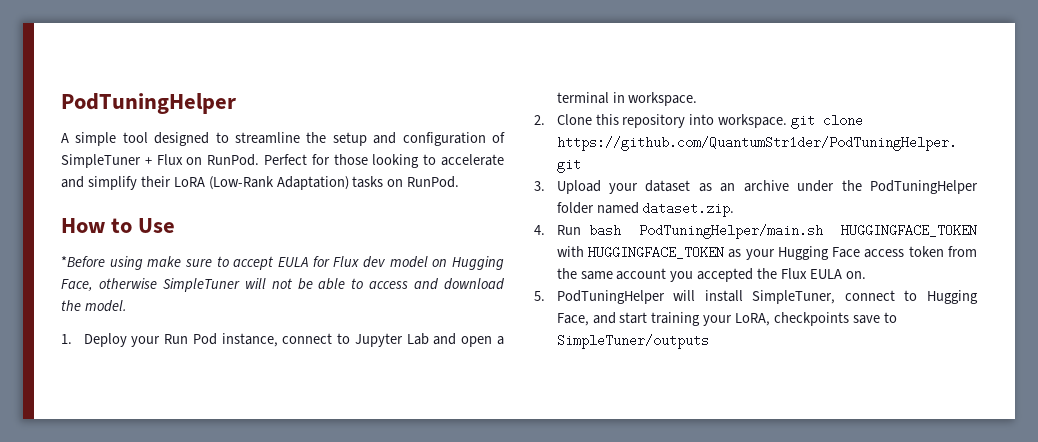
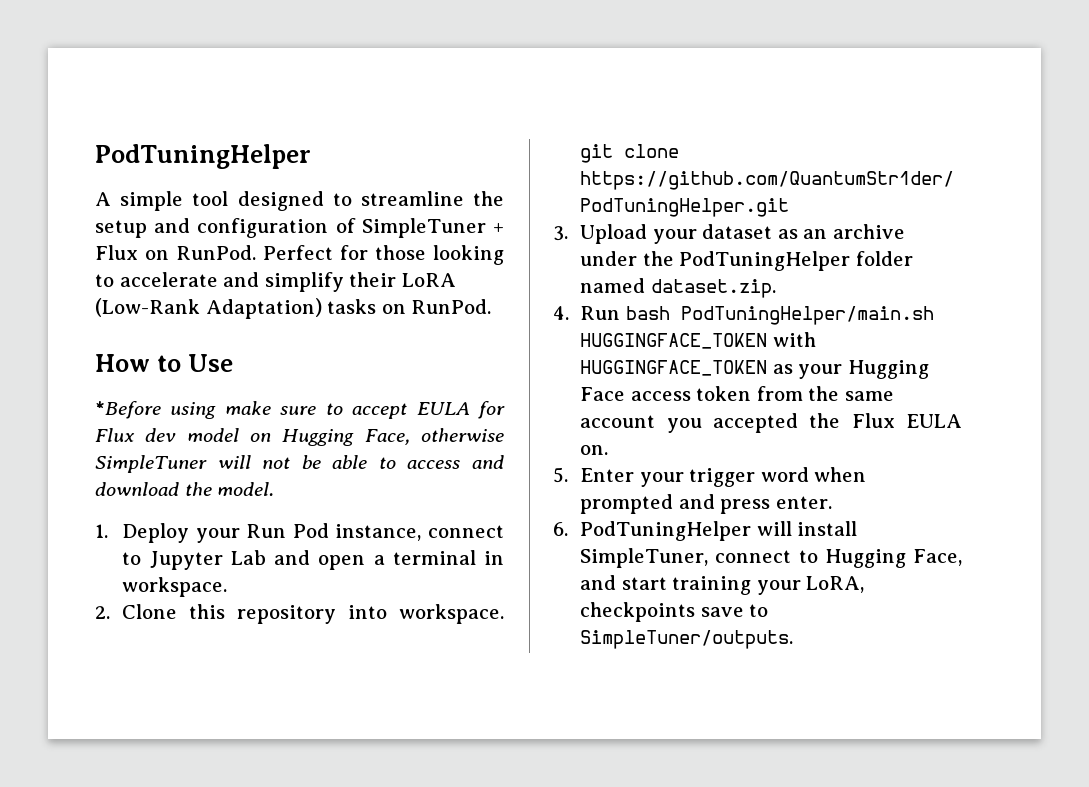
- 5. PodTuningHelper will install SimpleTuner, connect to Hugging Face, and start training your LoRA, checkpoints save to SimpleTuner/outputs
+ 5. Enter your trigger word when prompted and press enter.
+ 6. PodTuningHelper will install SimpleTuner, connect to Hugging Face, and start training your LoRA, checkpoints save to SimpleTuner/outputs.

